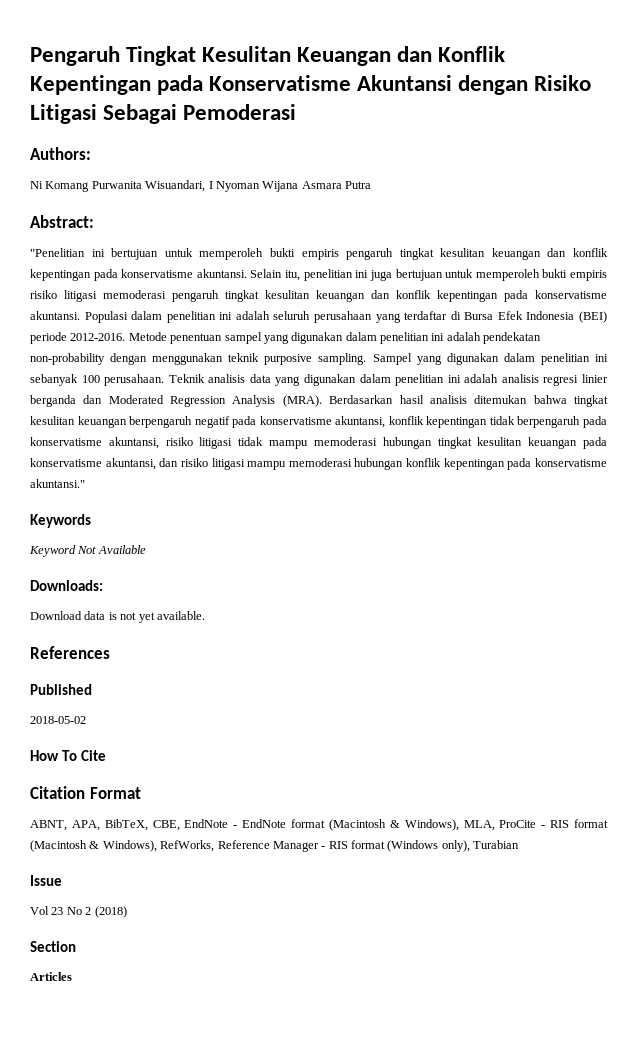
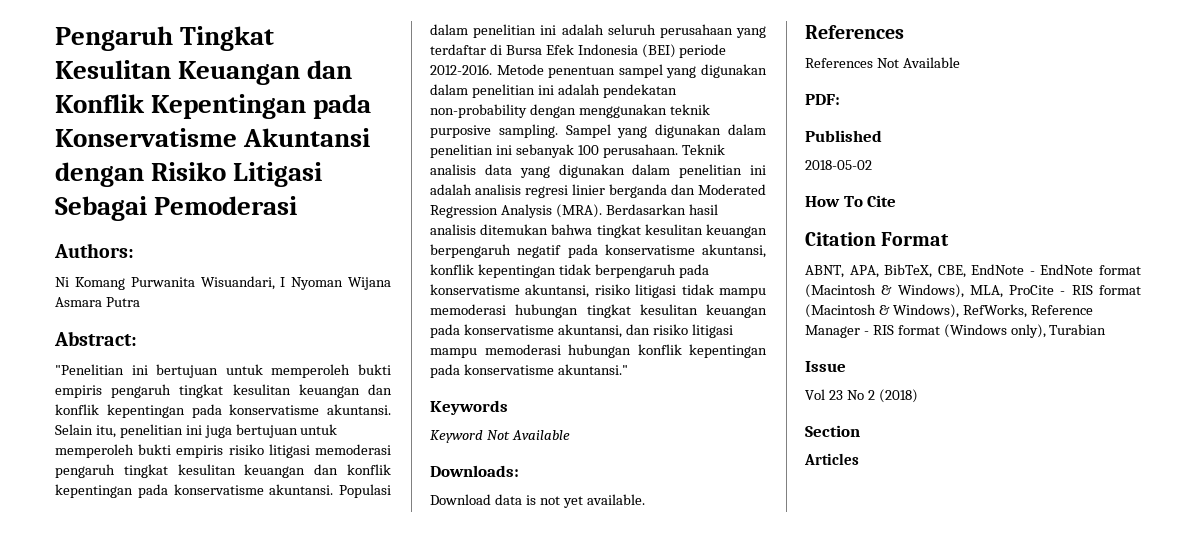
+ References Not Available
+ PDF:

